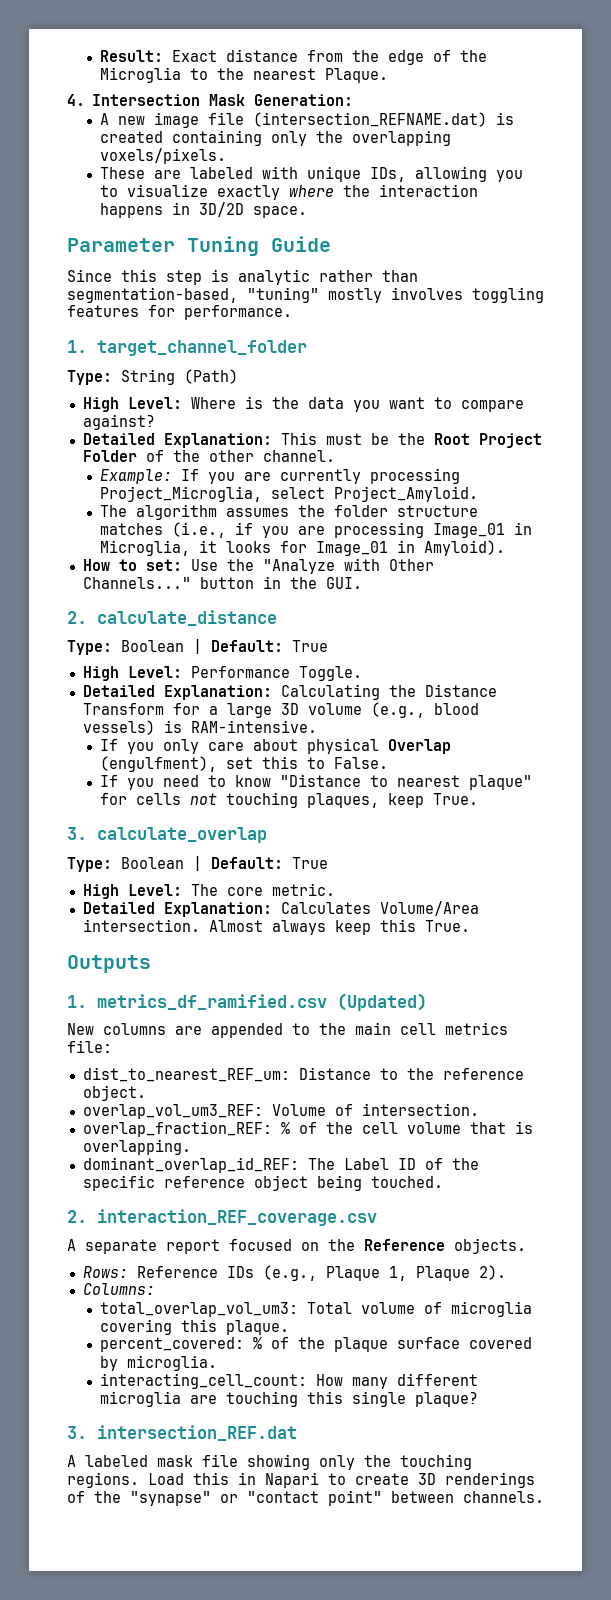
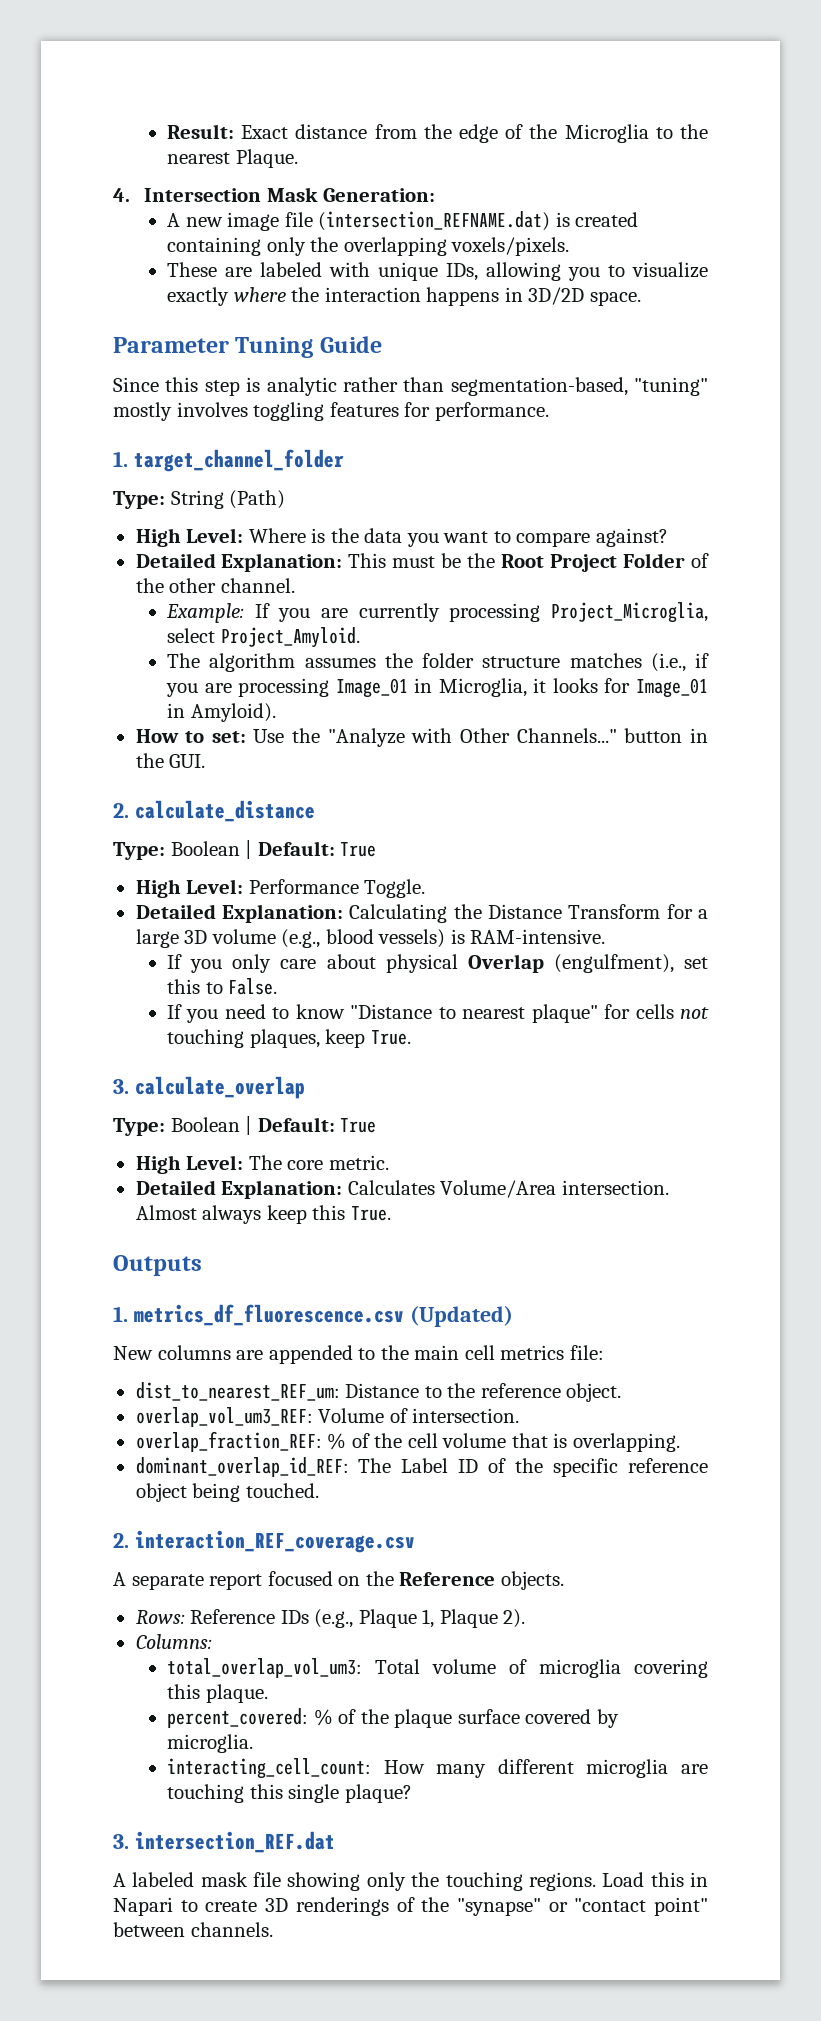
- 1. metrics_df_ramified.csv (Updated)
+ 1. metrics_df_fluorescence.csv (Updated)

